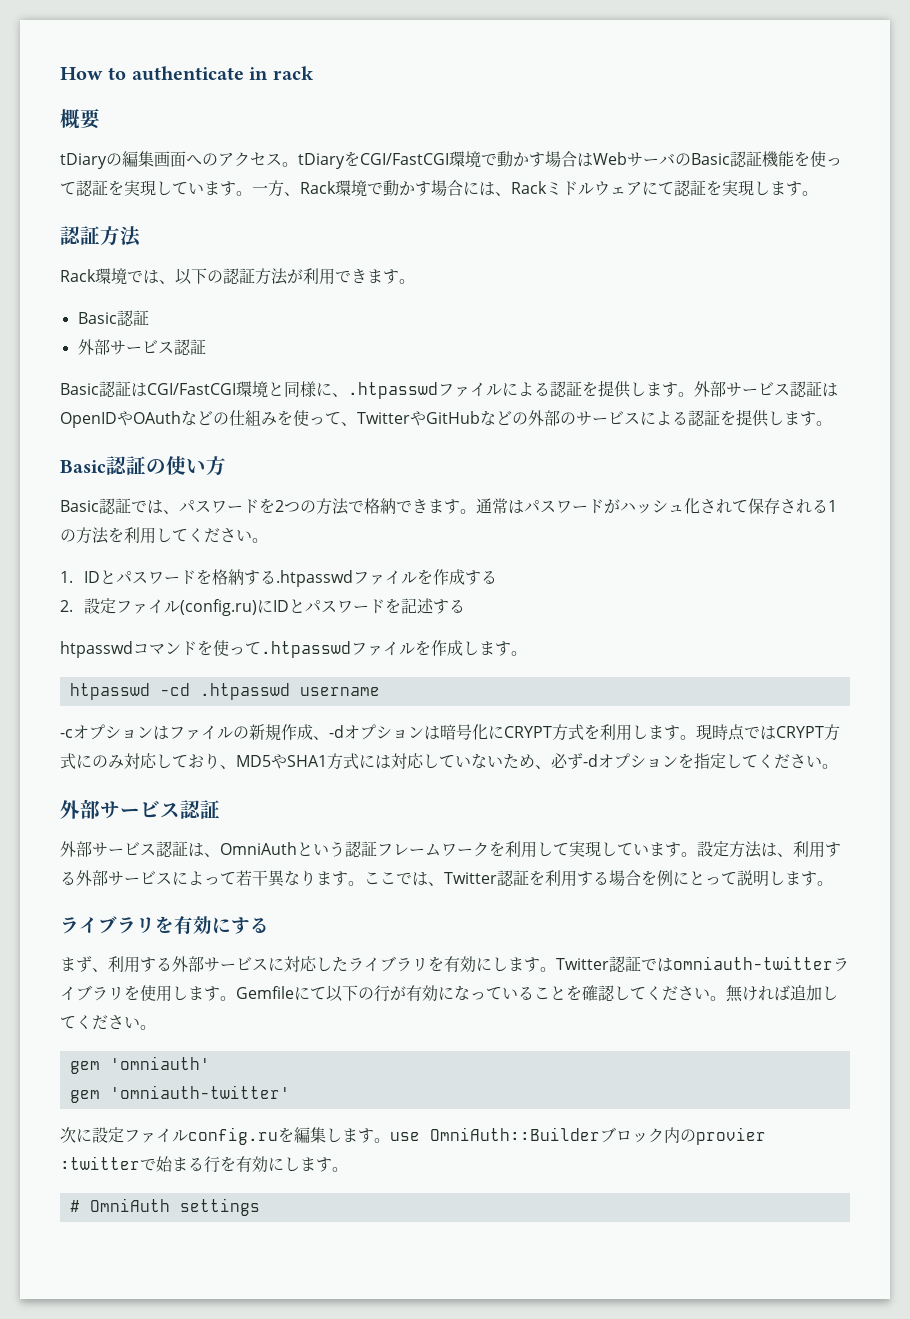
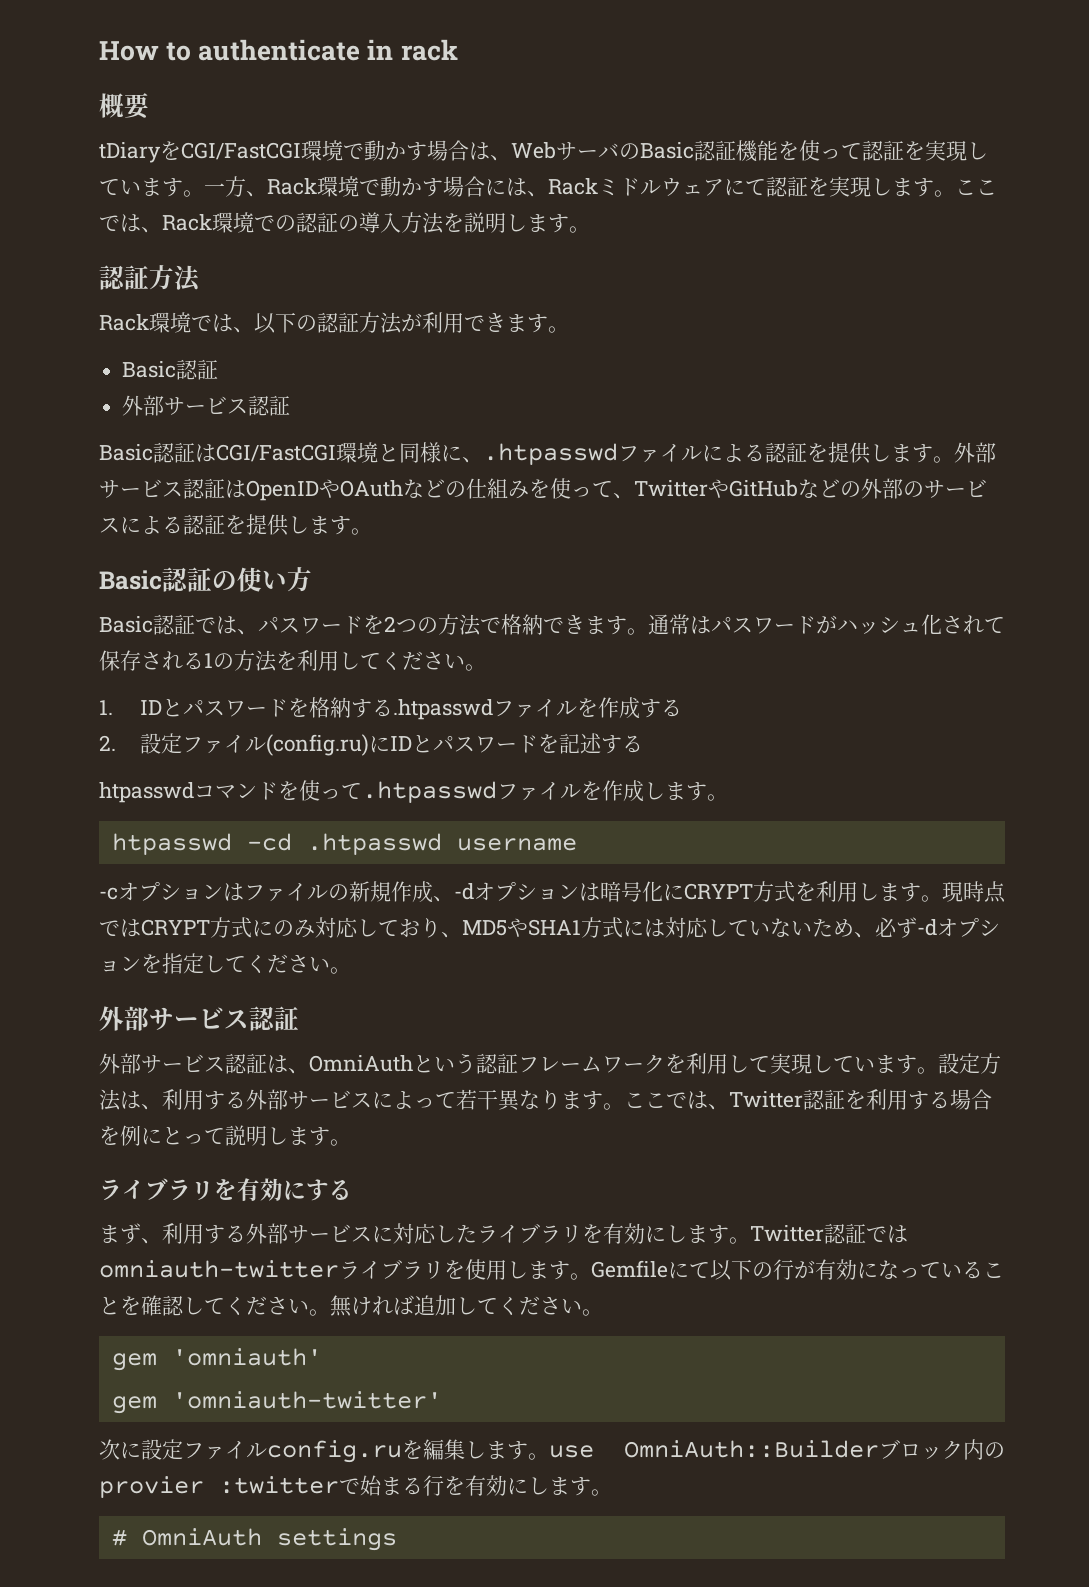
- tDiaryの編集画面へのアクセス。tDiaryをCGI/FastCGI環境で動かす場合はWebサーバのBasic認証機能を使って認証を実現しています。
+ tDiaryをCGI/FastCGI環境で動かす場合は、WebサーバのBasic認証機能を使って認証を実現しています。
+ ここでは、Rack環境での認証の導入方法を説明します。

